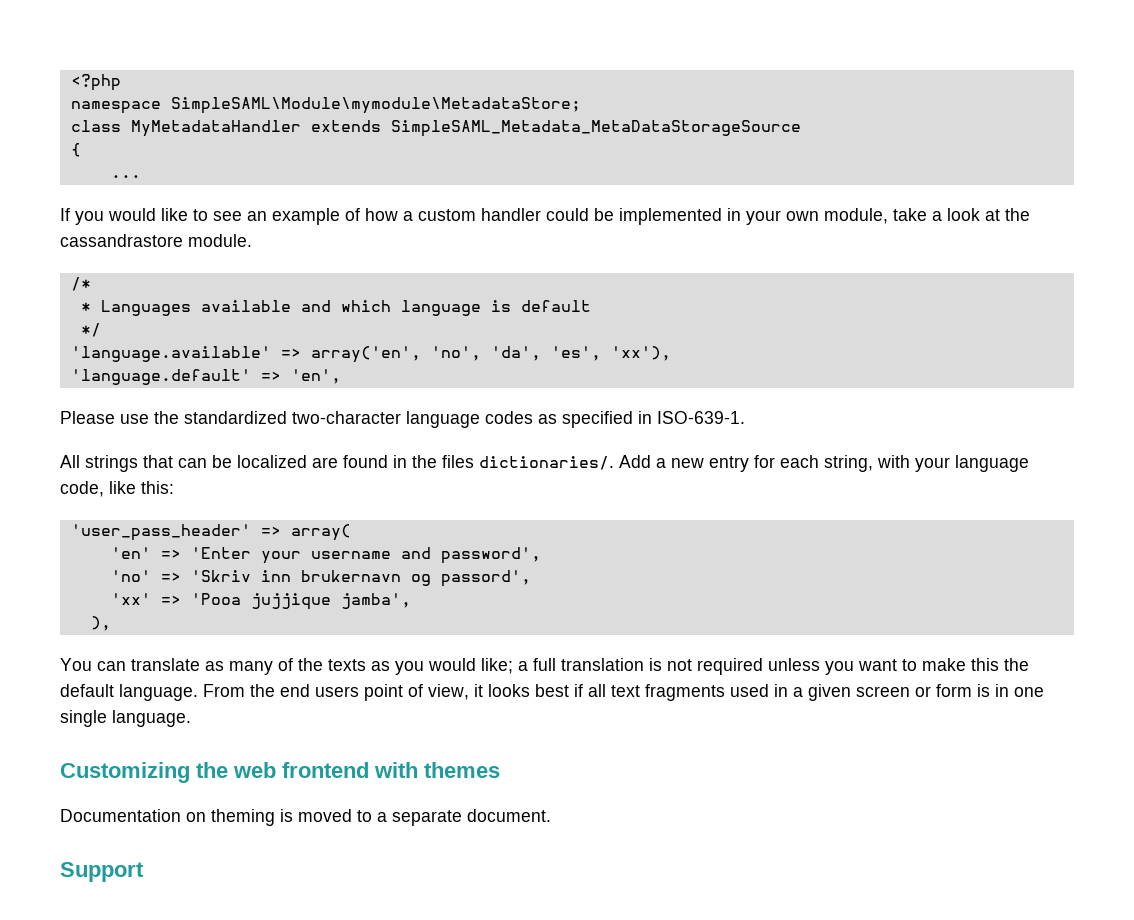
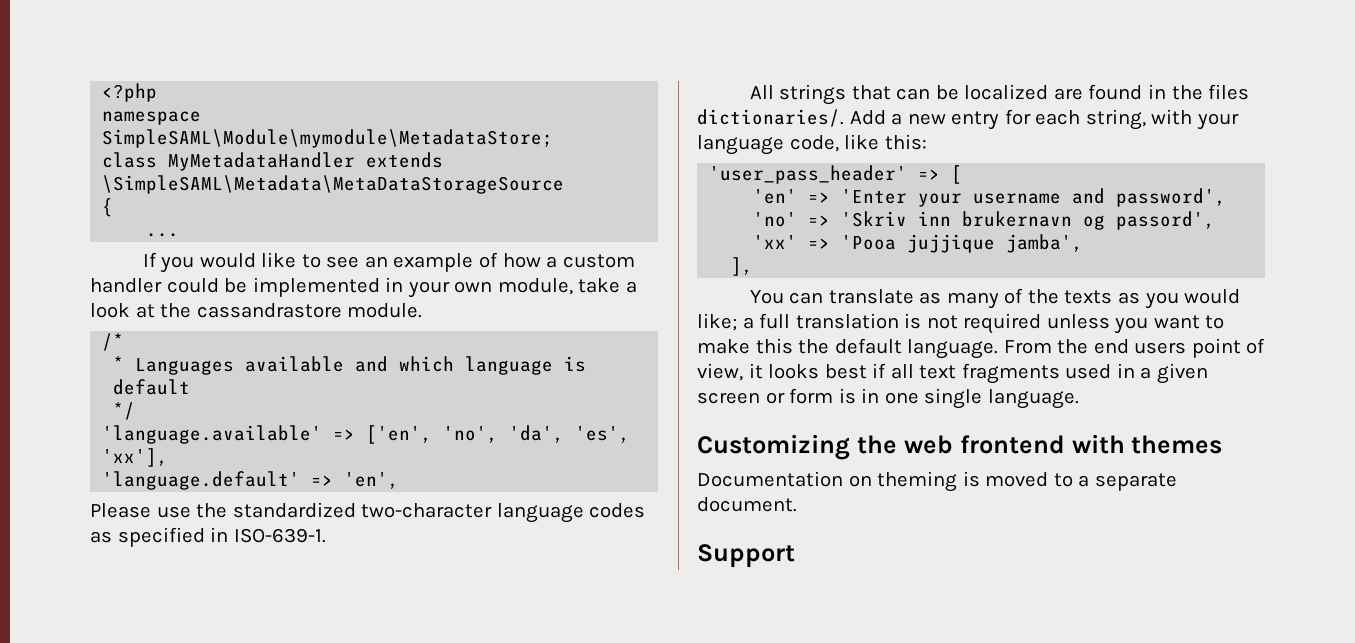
- class MyMetadataHandler extends SimpleSAML_Metadata_MetaDataStorageSource
+ class MyMetadataHandler extends \SimpleSAML\Metadata\MetaDataStorageSource
- 'language.available' => array('en', 'no', 'da', 'es', 'xx'),
+ 'language.available' => ['en', 'no', 'da', 'es', 'xx'],
- 'user_pass_header' => array(
+ 'user_pass_header' => [
- ),
+ ],

